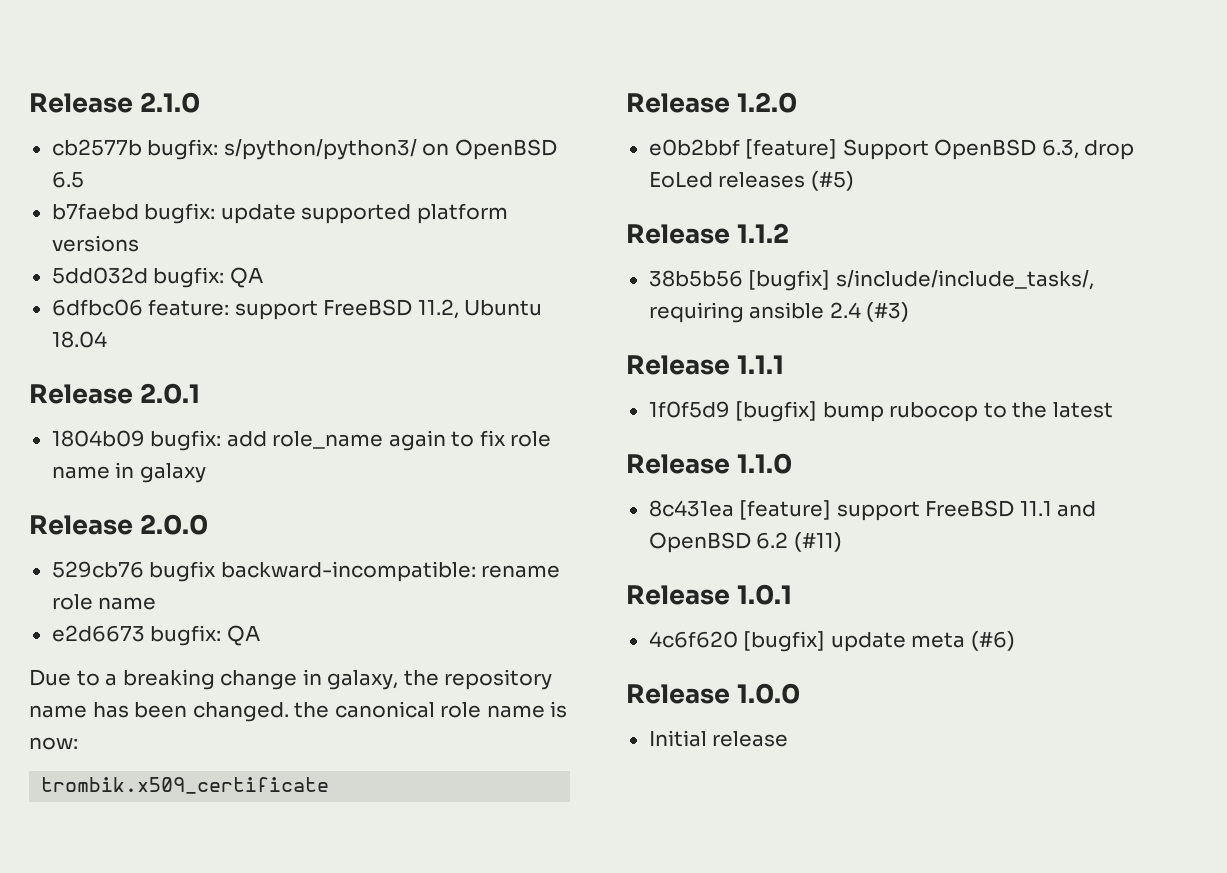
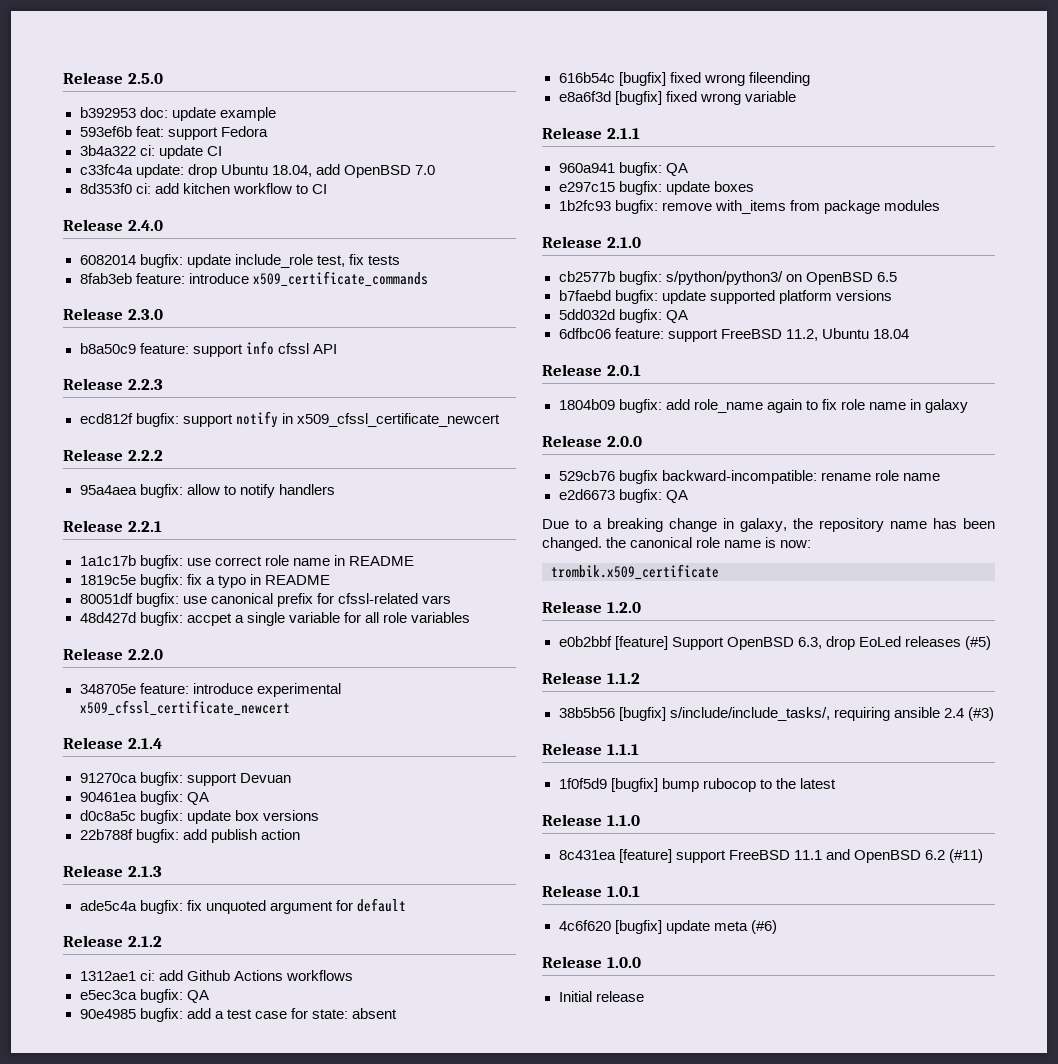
+ Release 2.5.0
+ b392953 doc: update example
+ 593ef6b feat: support Fedora
+ 3b4a322 ci: update CI
+ c33fc4a update: drop Ubuntu 18.04, add OpenBSD 7.0
+ 8d353f0 ci: add kitchen workflow to CI
+ Release 2.4.0
+ 6082014 bugfix: update include_role test, fix tests
+ 8fab3eb feature: introduce x509_certificate_commands
+ Release 2.3.0
+ b8a50c9 feature: support info cfssl API
+ Release 2.2.3
+ ecd812f bugfix: support notify in x509_cfssl_certificate_newcert
+ Release 2.2.2
+ 95a4aea bugfix: allow to notify handlers
+ Release 2.2.1
+ 1a1c17b bugfix: use correct role name in README
+ 1819c5e bugfix: fix a typo in README
+ 80051df bugfix: use canonical prefix for cfssl-related vars
+ 48d427d bugfix: accpet a single variable for all role variables
+ Release 2.2.0
+ 348705e feature: introduce experimental x509_cfssl_certificate_newcert
+ Release 2.1.4
+ 91270ca bugfix: support Devuan
+ 90461ea bugfix: QA
+ d0c8a5c bugfix: update box versions
+ 22b788f bugfix: add publish action
+ Release 2.1.3
+ ade5c4a bugfix: fix unquoted argument for default
+ Release 2.1.2
+ 1312ae1 ci: add Github Actions workflows
+ e5ec3ca bugfix: QA
+ 90e4985 bugfix: add a test case for state: absent
+ 616b54c [bugfix] fixed wrong fileending
+ e8a6f3d [bugfix] fixed wrong variable
+ Release 2.1.1
+ 960a941 bugfix: QA
+ e297c15 bugfix: update boxes
+ 1b2fc93 bugfix: remove with_items from package modules

